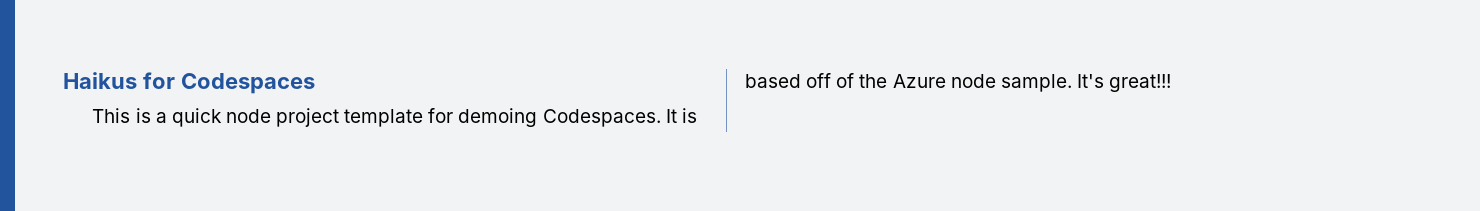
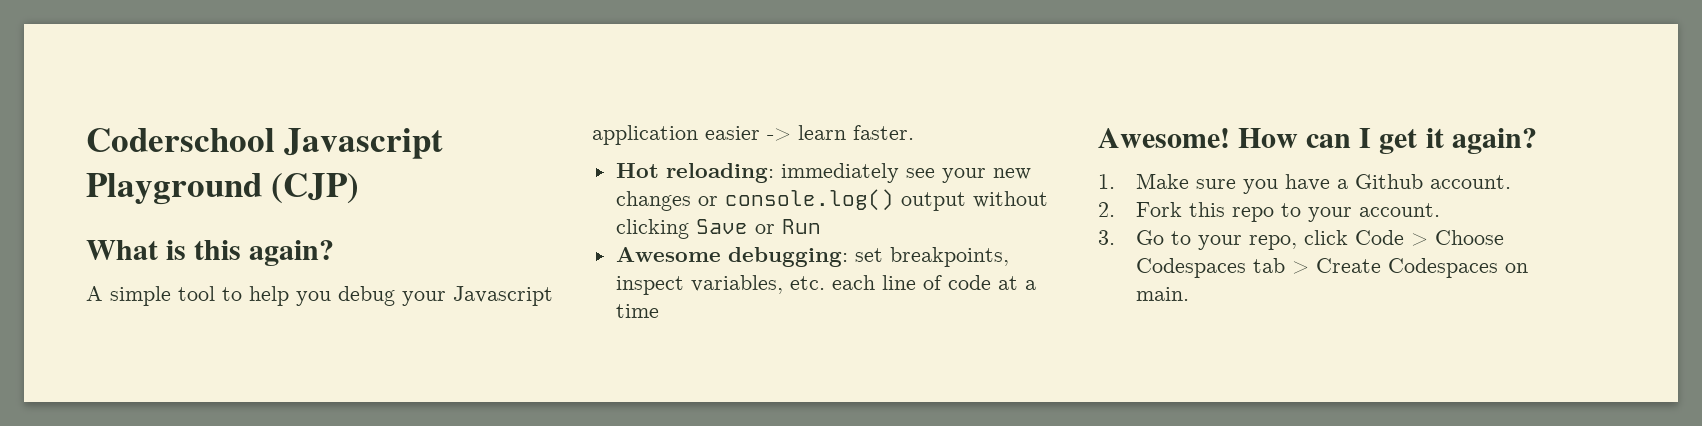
- Haikus for Codespaces
- This is a quick node project template for demoing Codespaces. It is based off of the Azure node sample. It's great!!!
+ Coderschool Javascript Playground (CJP)
+ What is this again?
+ A simple tool to help you debug your Javascript application easier -> learn faster.
+ Hot reloading: immediately see your new changes or console.log() output without clicking Save or Run
+ Awesome debugging: set breakpoints, inspect variables, etc. each line of code at a time
+ Awesome! How can I get it again?
+ 1. Make sure you have a Github account.
+ 2. Fork this repo to your account.
+ 3. Go to your repo, click Code > Choose Codespaces tab > Create Codespaces on main.

